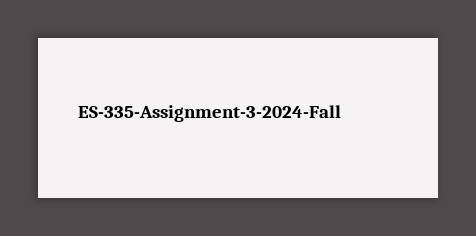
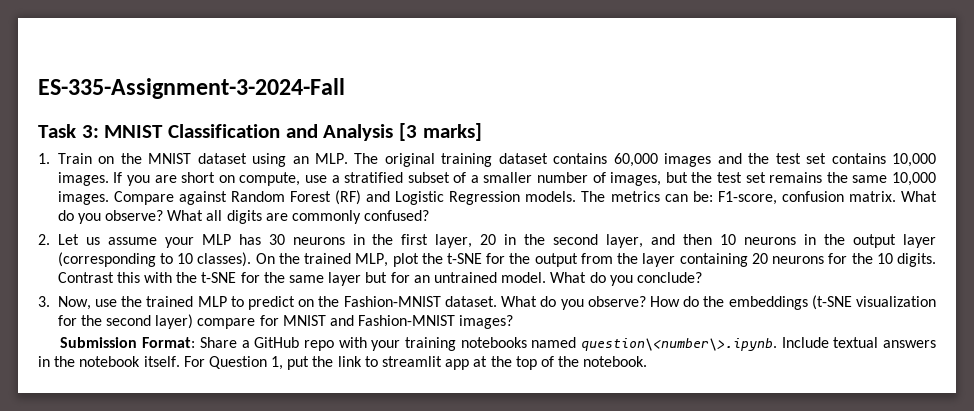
+ Task 3: MNIST Classification and Analysis [3 marks]
+ 1. Train on the MNIST dataset using an MLP. The original training dataset contains 60,000 images and the test set contains 10,000 images. If you are short on compute, use a stratified subset of a smaller number of images, but the test set remains the same 10,000 images. Compare against Random Forest (RF) and Logistic Regression models. The metrics can be: F1-score, confusion matrix. What do you observe? What all digits are commonly confused?
+ 2. Let us assume your MLP has 30 neurons in the first layer, 20 in the second layer, and then 10 neurons in the output layer (corresponding to 10 classes). On the trained MLP, plot the t-SNE for the output from the layer containing 20 neurons for the 10 digits. Contrast this with the t-SNE for the same layer but for an untrained model. What do you conclude?
+ 3. Now, use the trained MLP to predict on the Fashion-MNIST dataset. What do you observe? How do the embeddings (t-SNE visualization for the second layer) compare for MNIST and Fashion-MNIST images?
+ Submission Format: Share a GitHub repo with your training notebooks named question\<number\>.ipynb. Include textual answers in the notebook itself. For Question 1, put the link to streamlit app at the top of the notebook.

